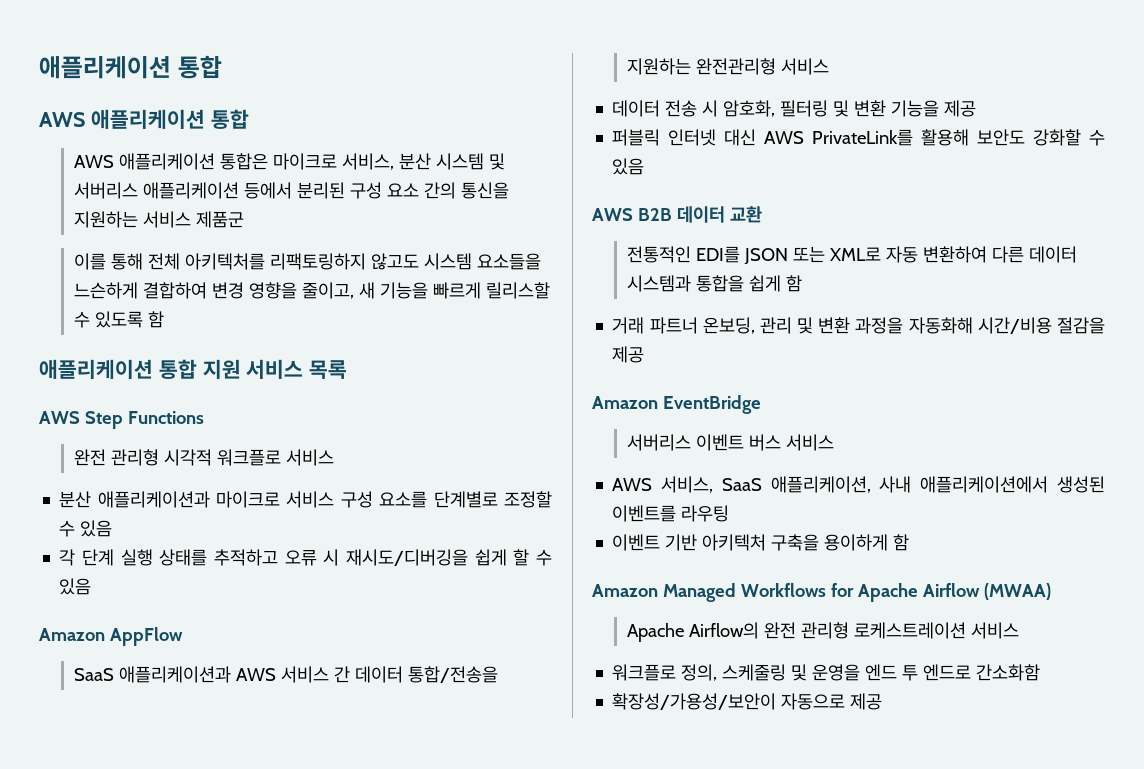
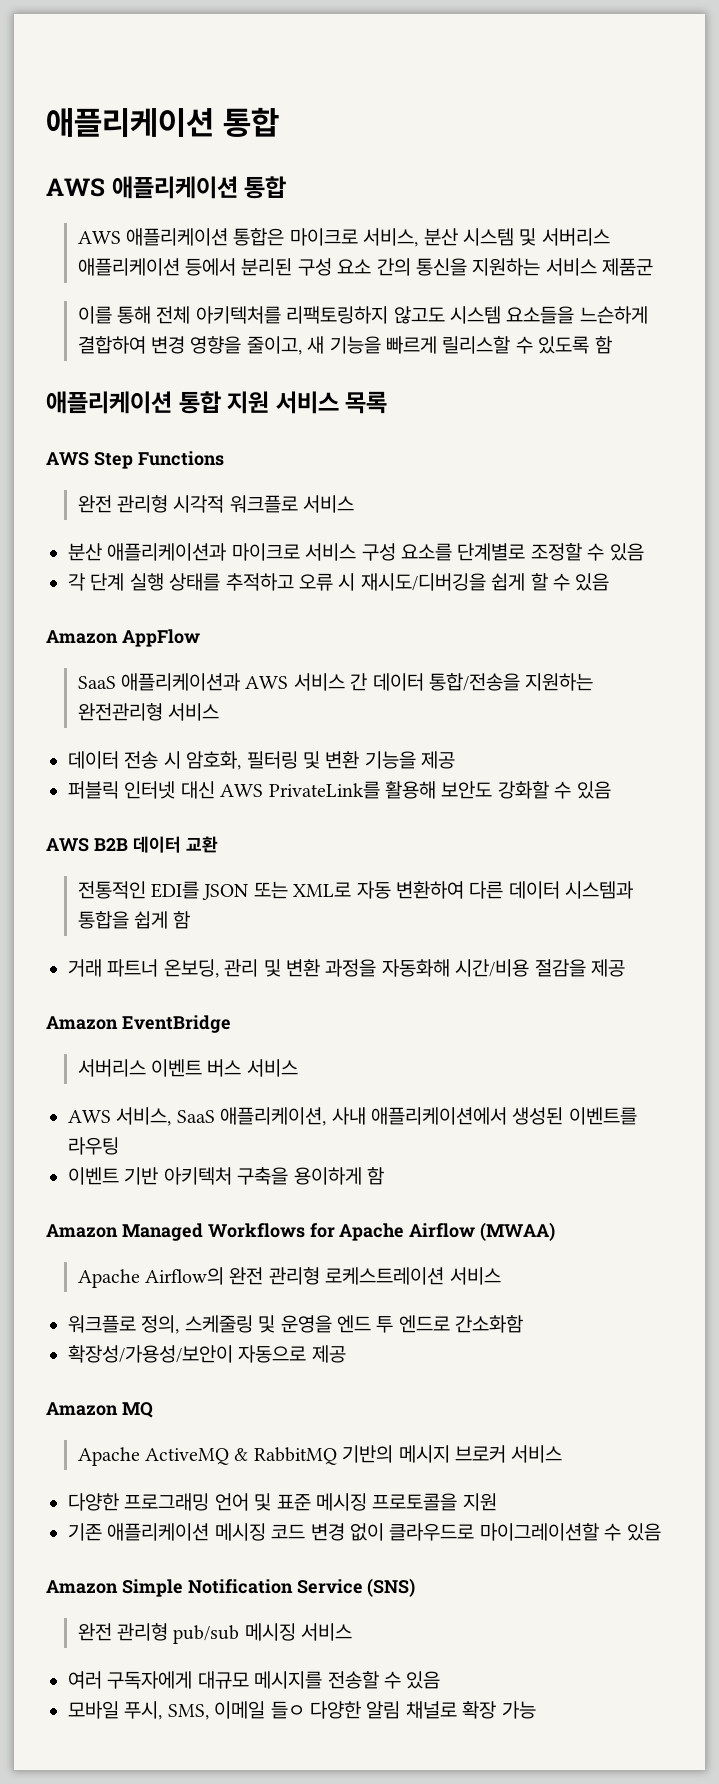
+ Amazon MQ
+ Apache ActiveMQ & RabbitMQ 기반의 메시지 브로커 서비스
+ 다양한 프로그래밍 언어 및 표준 메시징 프로토콜을 지원
+ 기존 애플리케이션 메시징 코드 변경 없이 클라우드로 마이그레이션할 수 있음
+ Amazon Simple Notification Service (SNS)
+ 완전 관리형 pub/sub 메시징 서비스
+ 여러 구독자에게 대규모 메시지를 전송할 수 있음
+ 모바일 푸시, SMS, 이메일 들ㅇ 다양한 알림 채널로 확장 가능

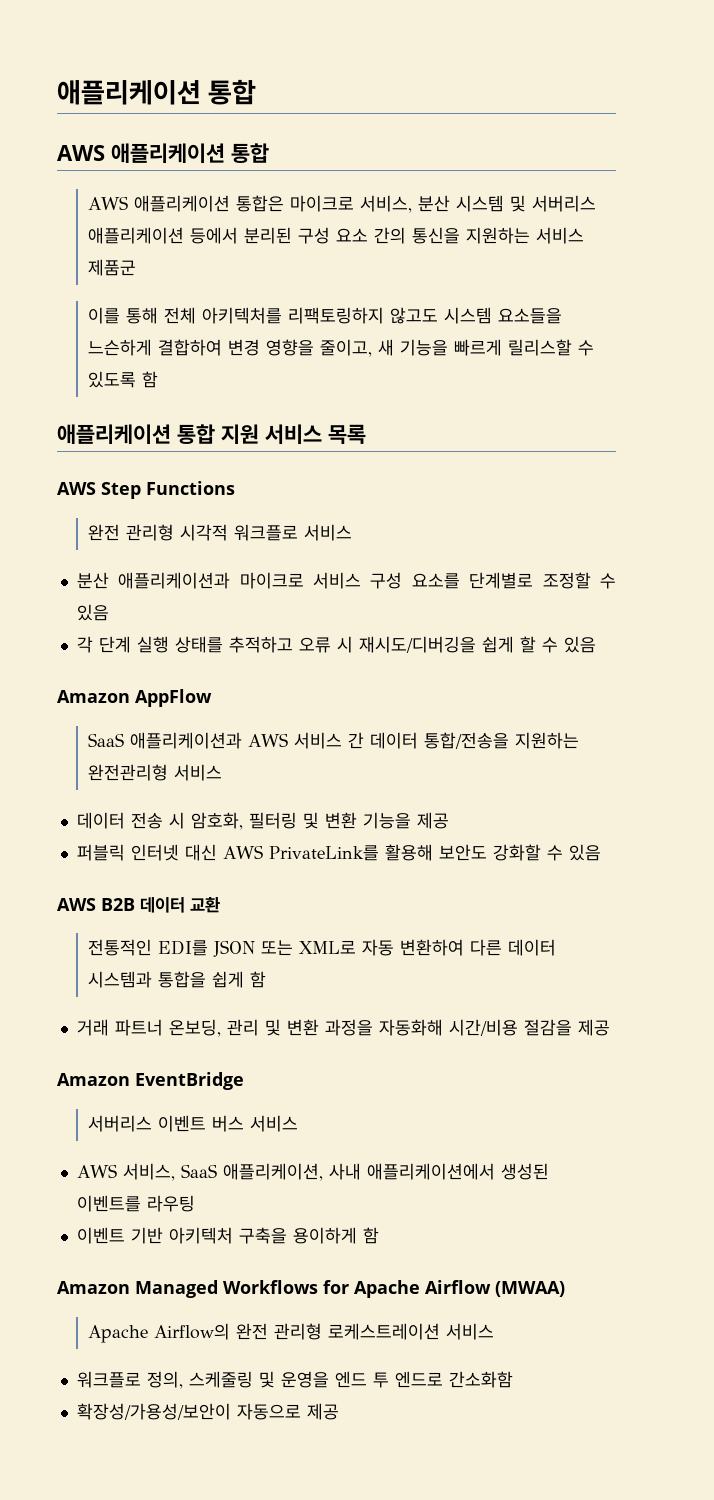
- Amazon MQ
- Apache ActiveMQ & RabbitMQ 기반의 메시지 브로커 서비스
- 다양한 프로그래밍 언어 및 표준 메시징 프로토콜을 지원
- 기존 애플리케이션 메시징 코드 변경 없이 클라우드로 마이그레이션할 수 있음
- Amazon Simple Notification Service (SNS)
- 완전 관리형 pub/sub 메시징 서비스
- 여러 구독자에게 대규모 메시지를 전송할 수 있음
- 모바일 푸시, SMS, 이메일 들ㅇ 다양한 알림 채널로 확장 가능

